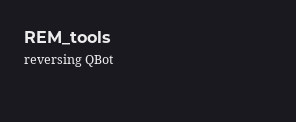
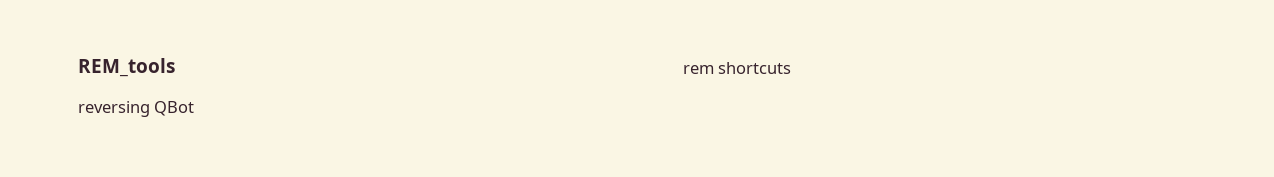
+ rem shortcuts

